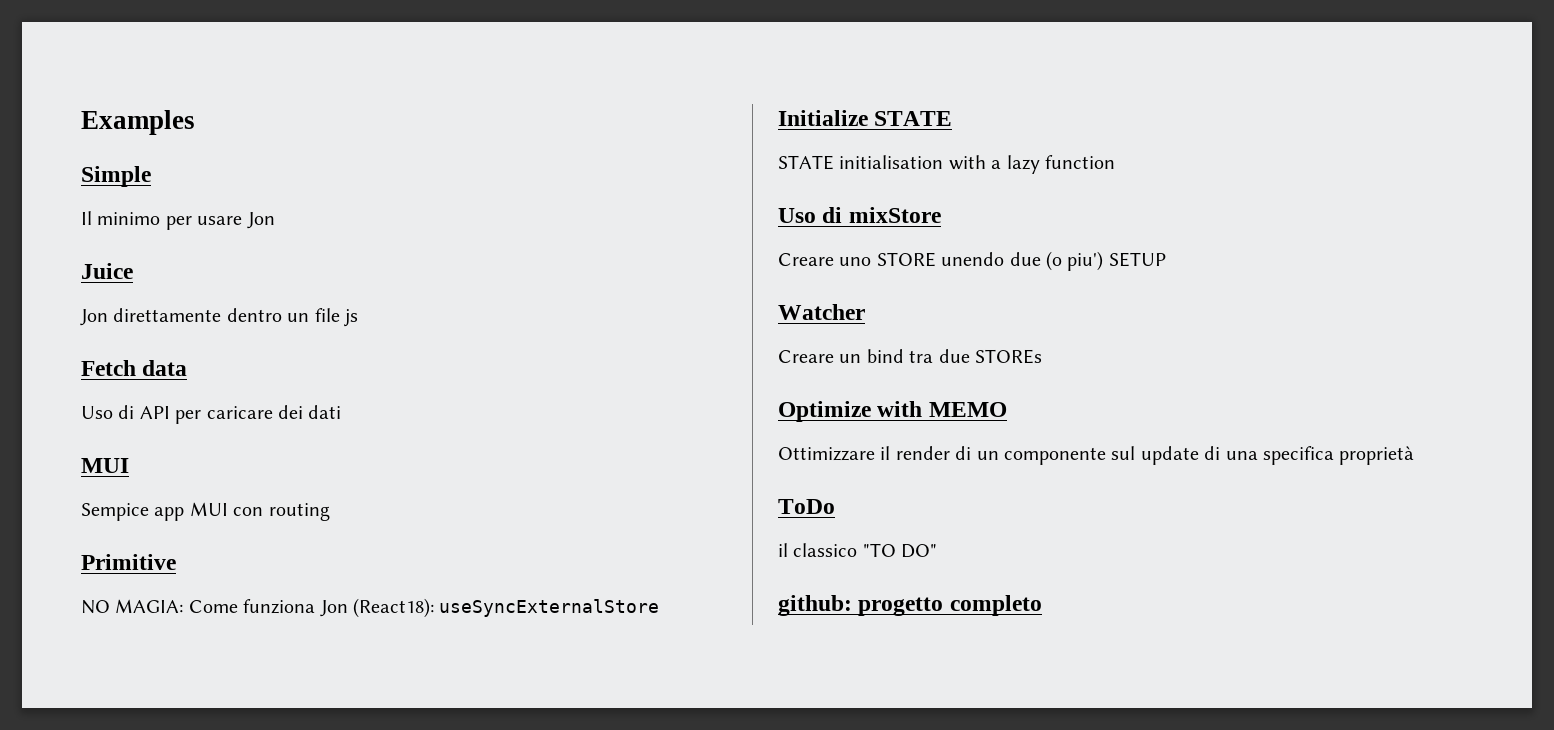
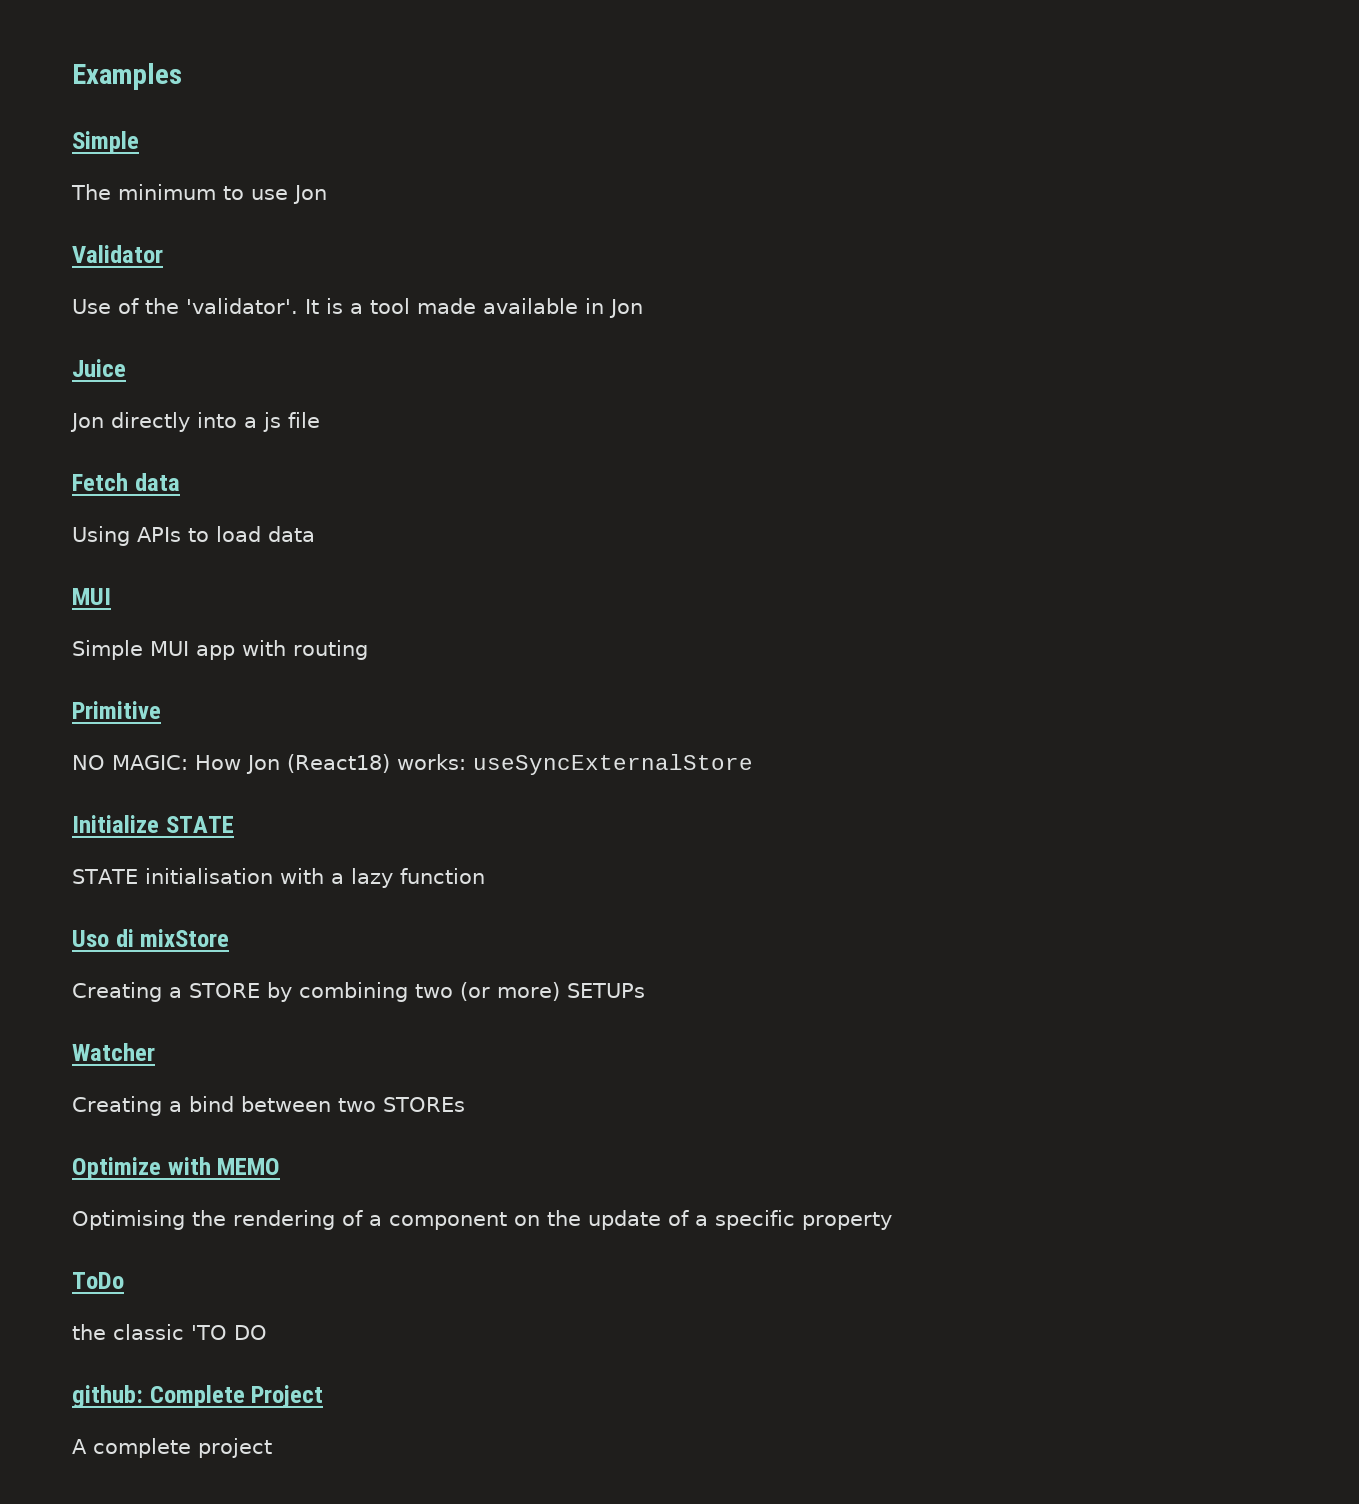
- Il minimo per usare Jon
+ The minimum to use Jon
+ Validator
+ Use of the 'validator'. It is a tool made available in Jon
- Jon direttamente dentro un file js
+ Jon directly into a js file
- Uso di API per caricare dei dati
+ Using APIs to load data
  MUI
- Sempice app MUI con routing
+ Simple MUI app with routing
  Primitive
- NO MAGIA: Come funziona Jon (React18): useSyncExternalStore
+ NO MAGIC: How Jon (React18) works: useSyncExternalStore
- Creare uno STORE unendo due (o piu') SETUP
+ Creating a STORE by combining two (or more) SETUPs
  Watcher
- Creare un bind tra due STOREs
+ Creating a bind between two STOREs
  Optimize with MEMO
- Ottimizzare il render di un componente sul update di una specifica proprietà
+ Optimising the rendering of a component on the update of a specific property
  ToDo
- il classico "TO DO"
- github: progetto completo
+ the classic 'TO DO
+ github: Complete Project
+ A complete project

